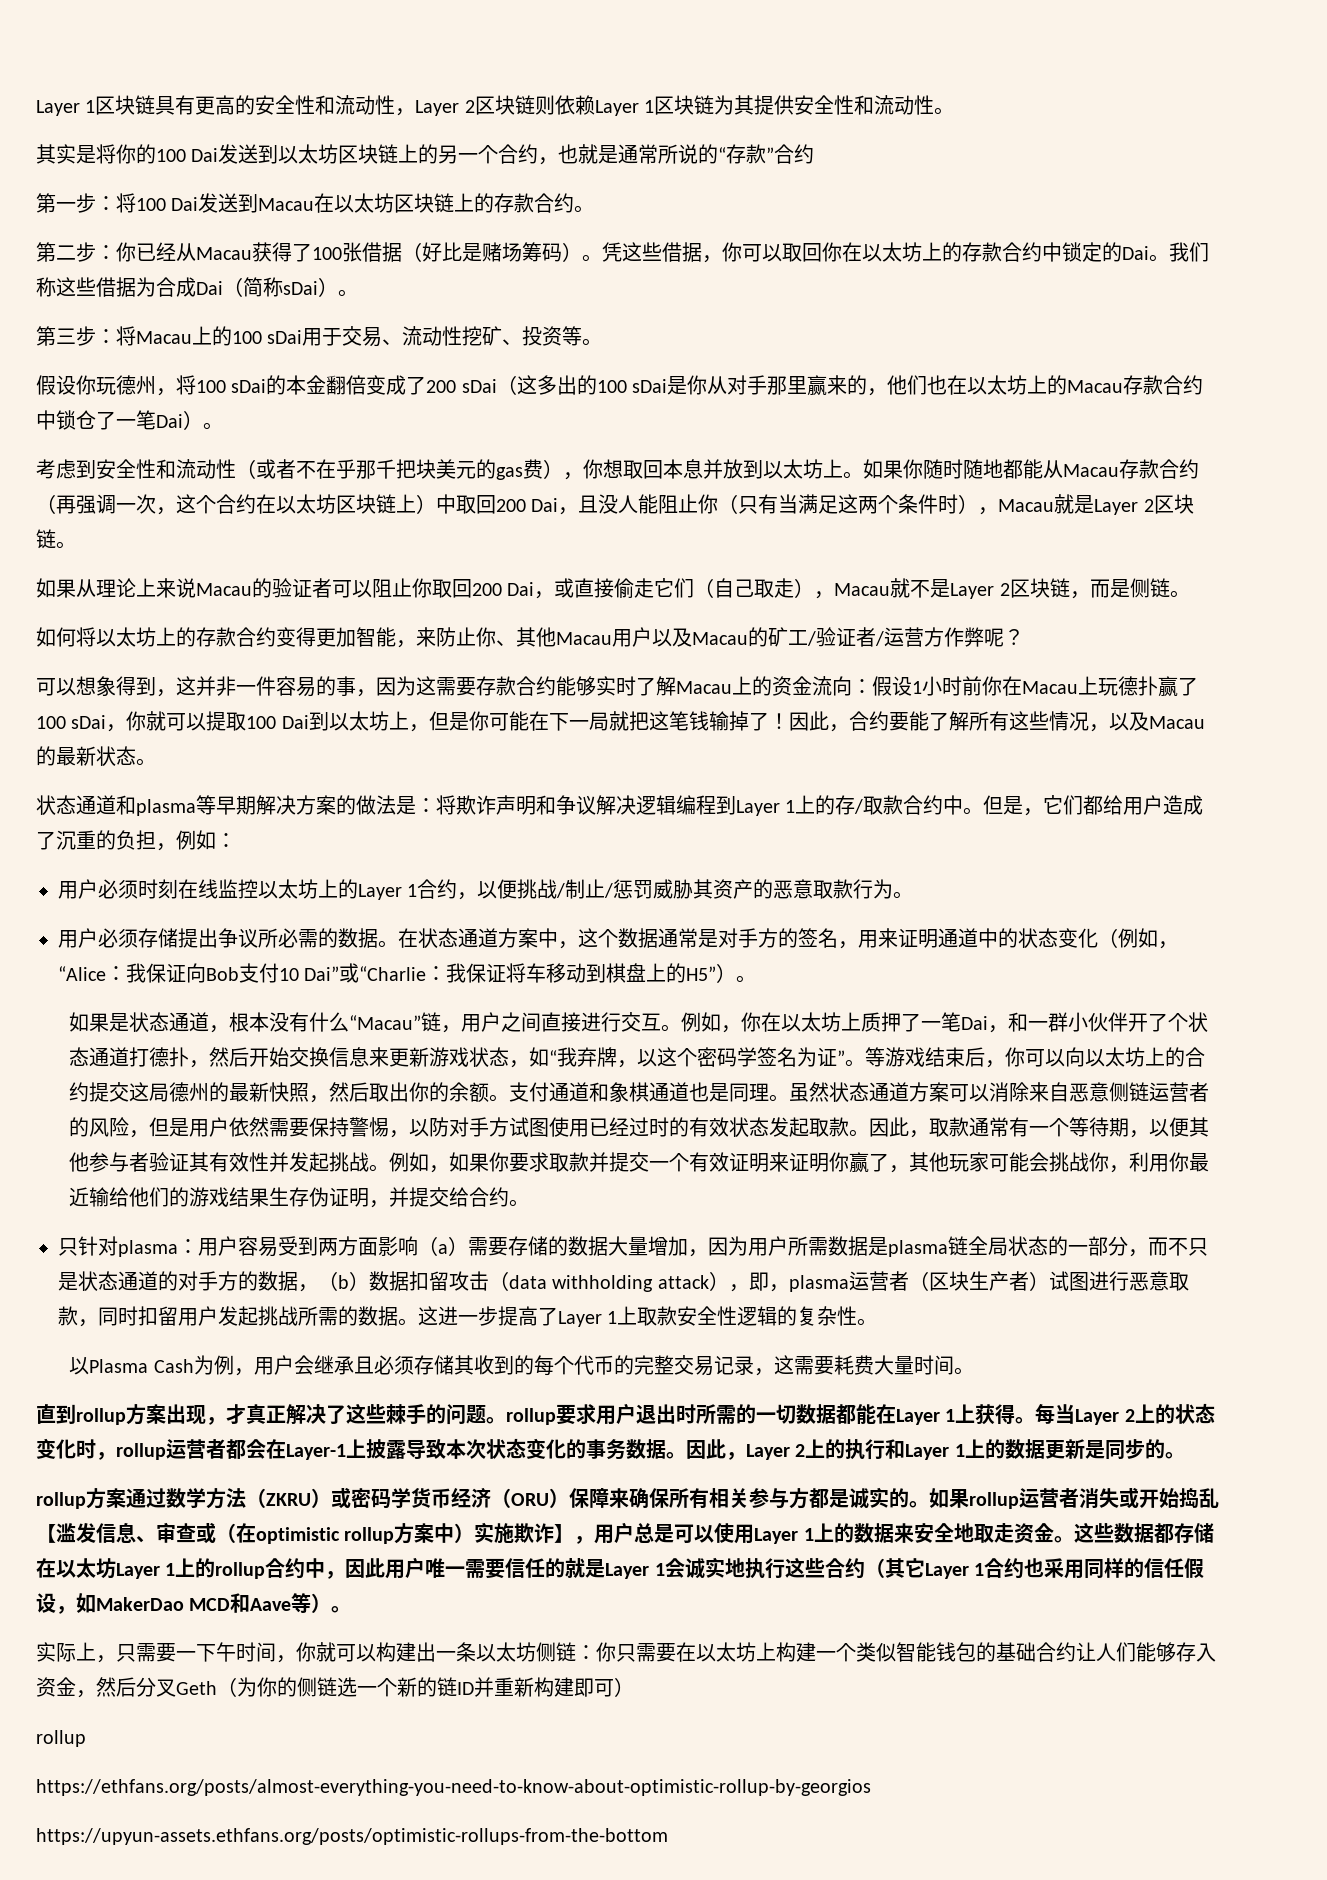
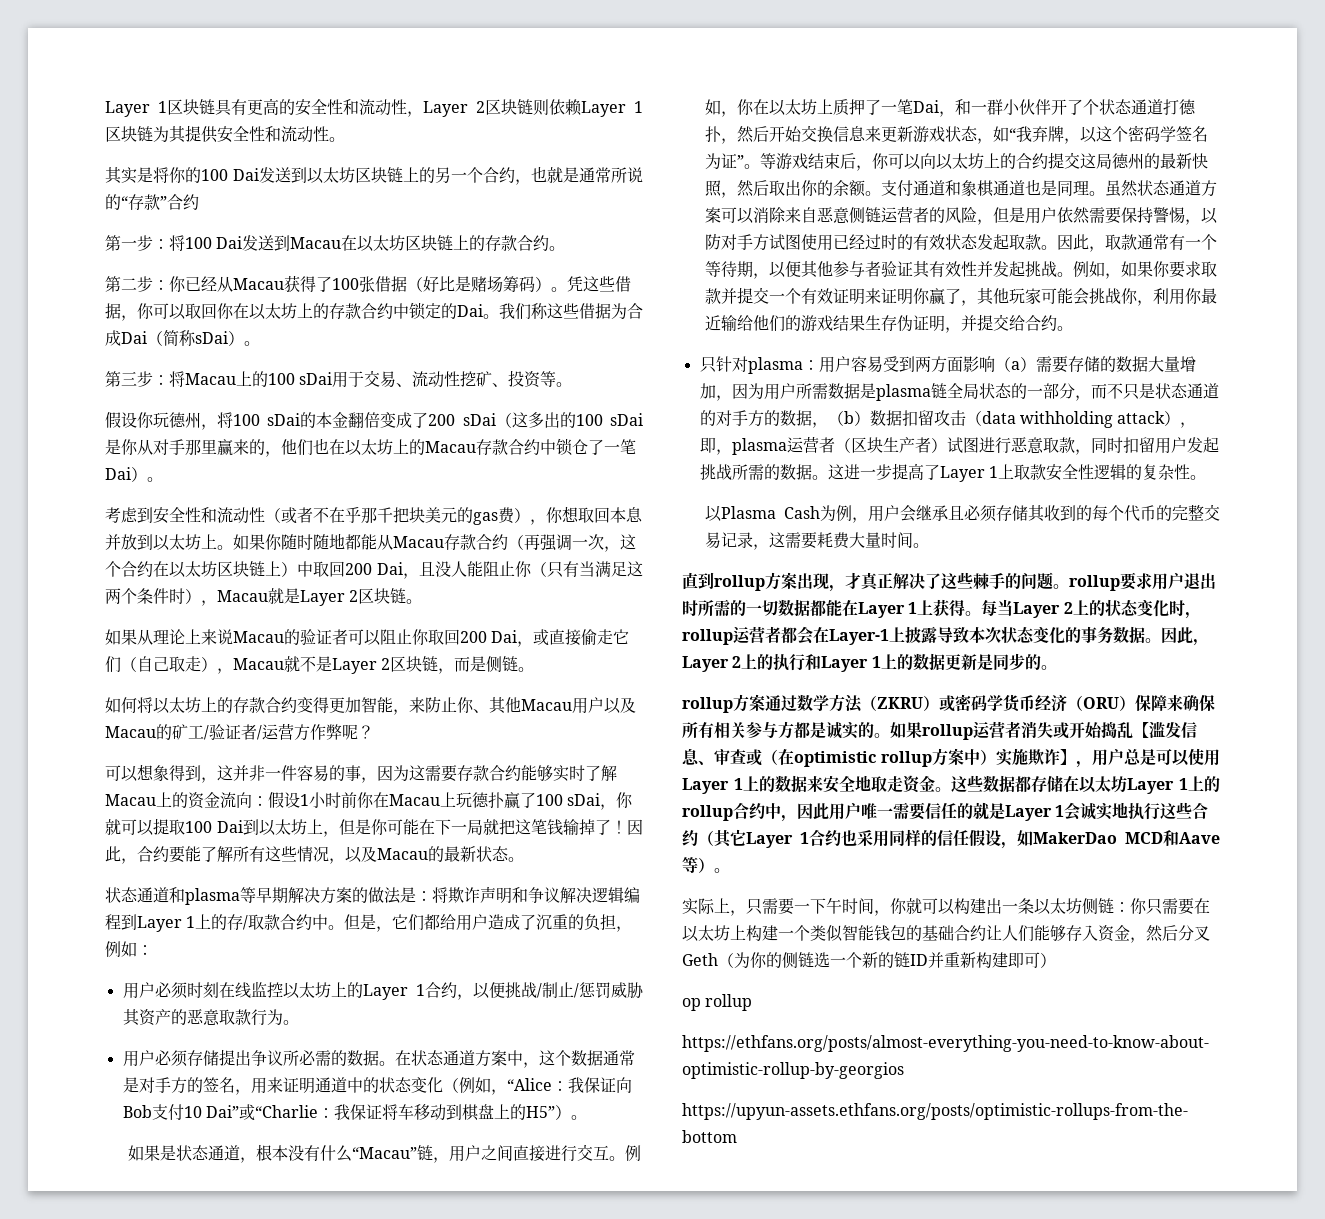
  实际上，只需要一下午时间，你就可以构建出一条以太坊侧链：你只需要在以太坊上构建一个类似智能钱包的基础合约让人们能够存入资金，然后分叉Geth（为你的侧链选一个新的链ID并重新构建即可）
- rollup
+ op rollup

